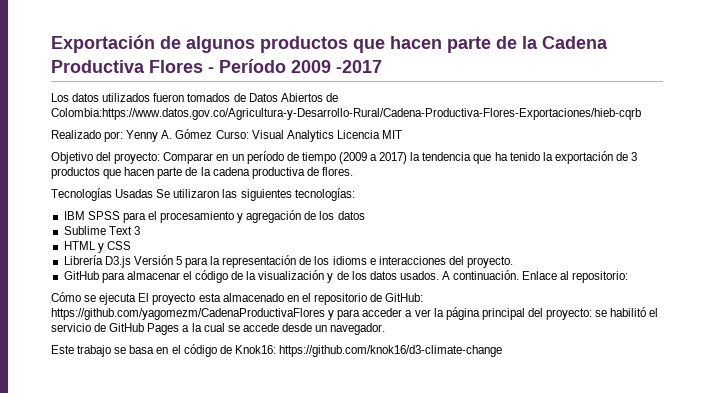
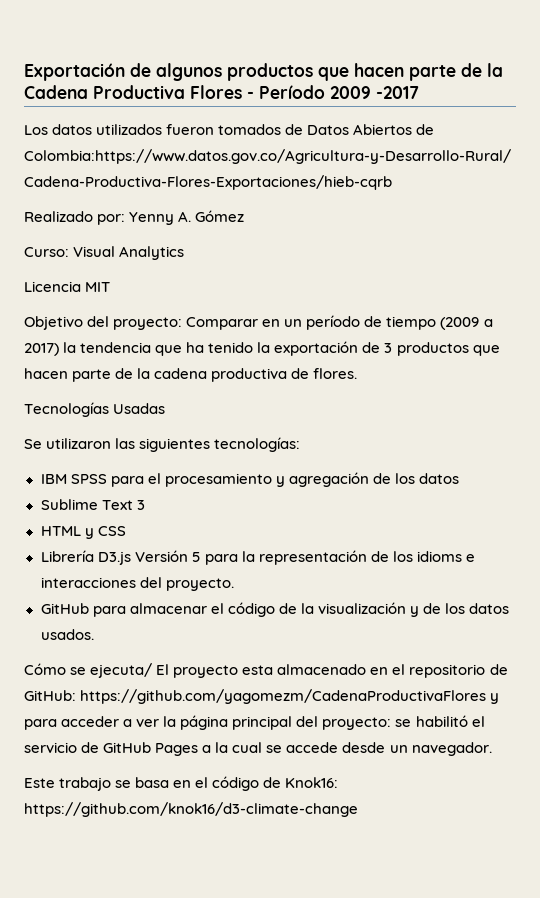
- Realizado por: Yenny A. Gómez Curso: Visual Analytics Licencia MIT
+ Realizado por: Yenny A. Gómez
+ Curso: Visual Analytics
+ Licencia MIT
- Tecnologías Usadas Se utilizaron las siguientes tecnologías:
+ Tecnologías Usadas
+ Se utilizaron las siguientes tecnologías:
- A continuación. Enlace al repositorio:
- Cómo se ejecuta El proyecto esta almacenado en el repositorio de GitHub: https://github.com/yagomezm/CadenaProductivaFlores y para acceder a ver la página principal del proyecto: se habilitó el servicio de GitHub Pages a la cual se accede desde un navegador.
+ Cómo se ejecuta/ El proyecto esta almacenado en el repositorio de GitHub: https://github.com/yagomezm/CadenaProductivaFlores y para acceder a ver la página principal del proyecto: se habilitó el servicio de GitHub Pages a la cual se accede desde un navegador.

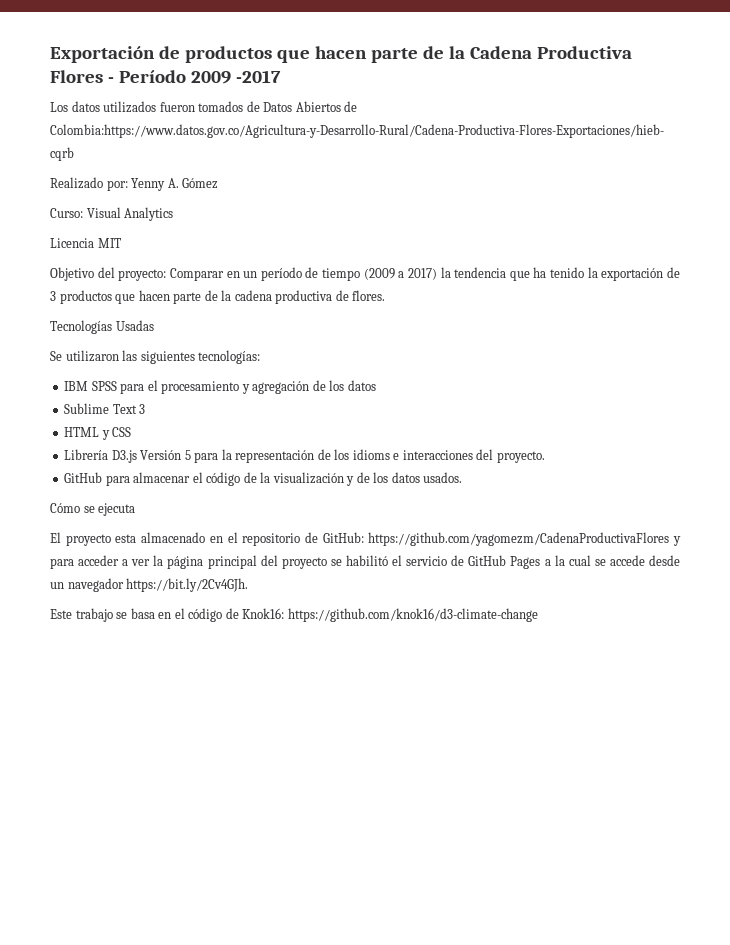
- Exportación de algunos productos que hacen parte de la Cadena Productiva Flores - Período 2009 -2017
+ Exportación de productos que hacen parte de la Cadena Productiva Flores - Período 2009 -2017
- Cómo se ejecuta/ El proyecto esta almacenado en el repositorio de GitHub: https://github.com/yagomezm/CadenaProductivaFlores y para acceder a ver la página principal del proyecto: se habilitó el servicio de GitHub Pages a la cual se accede desde un navegador.
+ Cómo se ejecuta
+ El proyecto esta almacenado en el repositorio de GitHub: https://github.com/yagomezm/CadenaProductivaFlores y para acceder a ver la página principal del proyecto se habilitó el servicio de GitHub Pages a la cual se accede desde un navegador https://bit.ly/2Cv4GJh.

